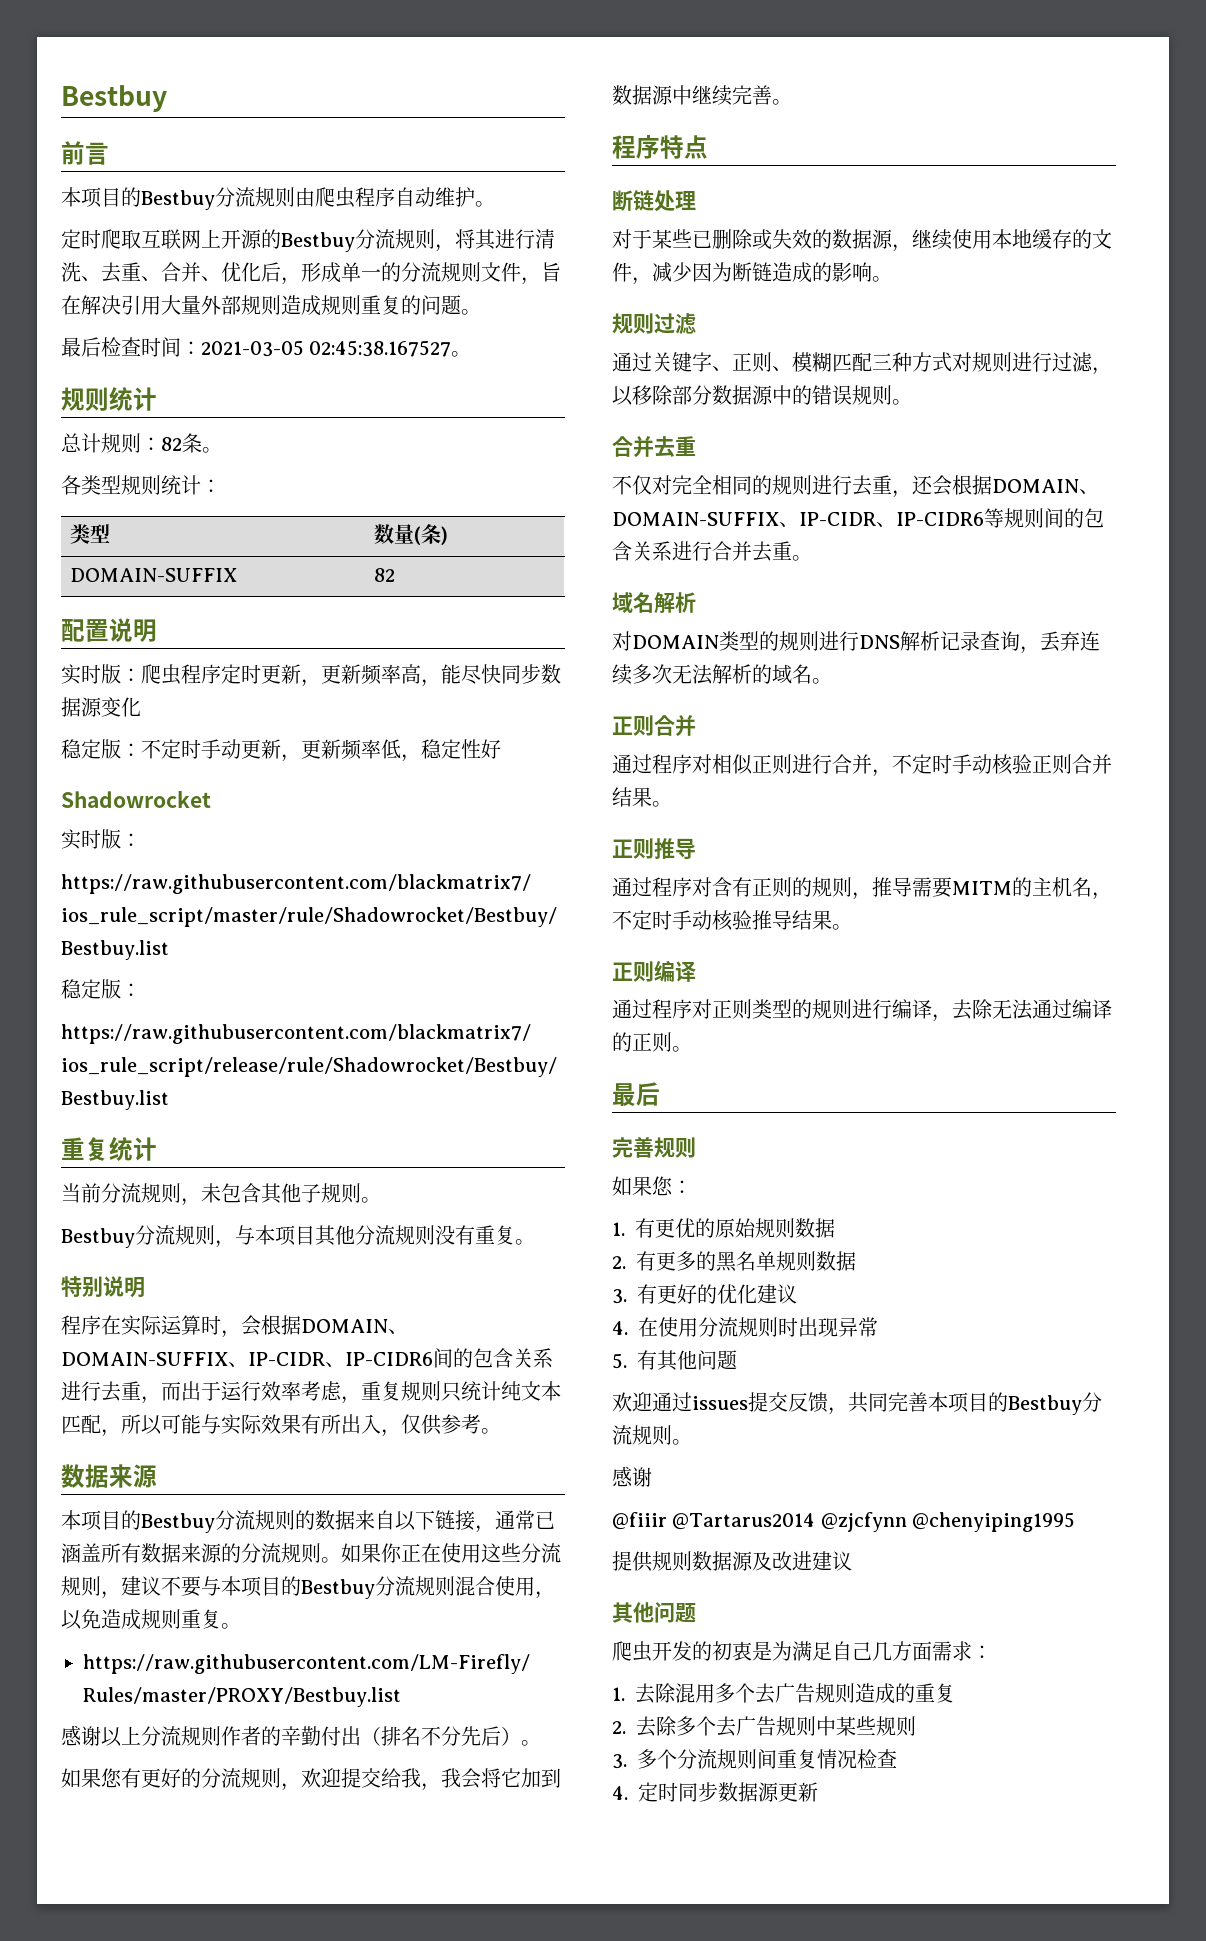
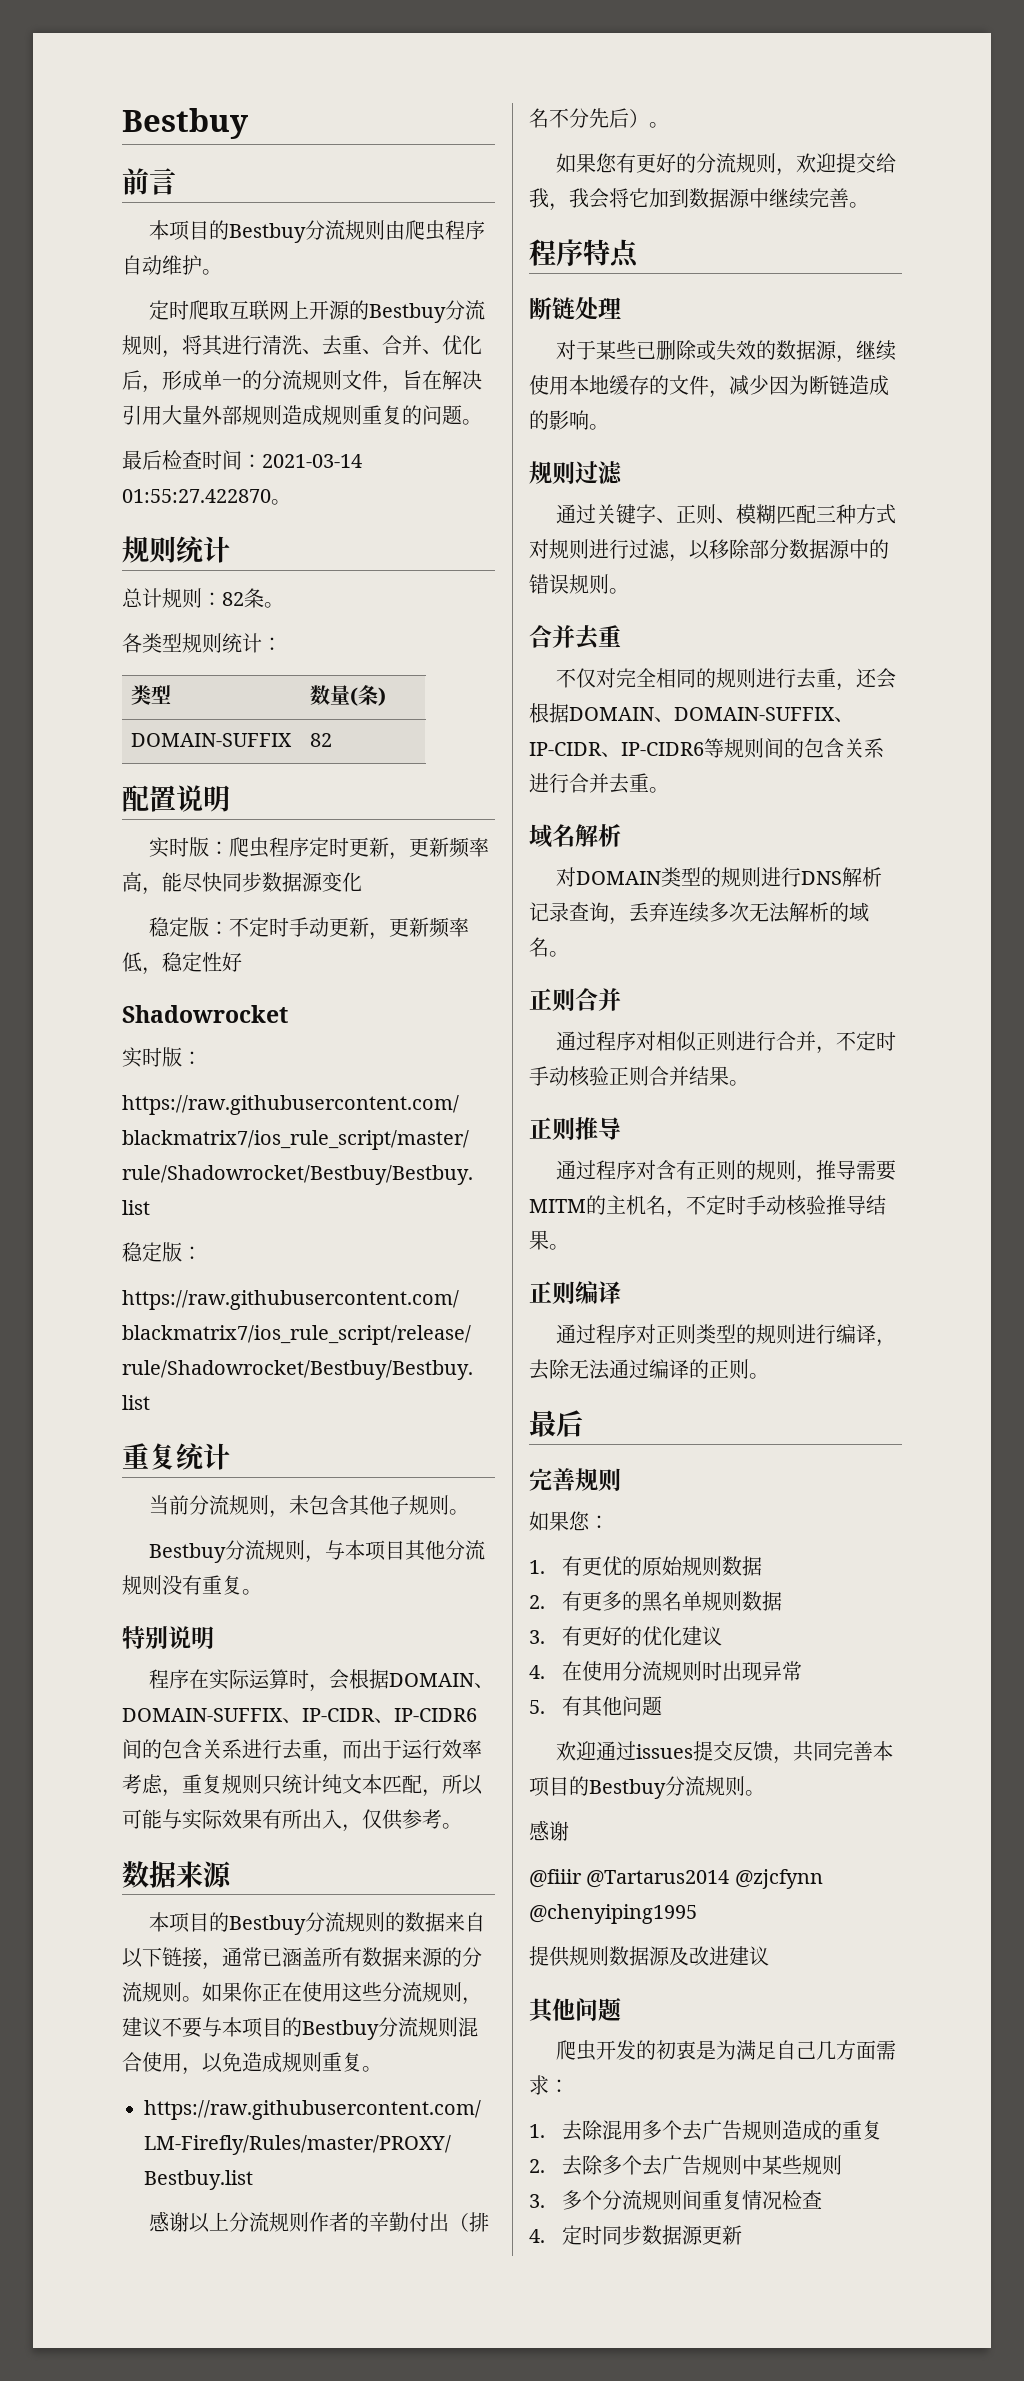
- 最后检查时间：2021-03-05 02:45:38.167527。
+ 最后检查时间：2021-03-14 01:55:27.422870。

